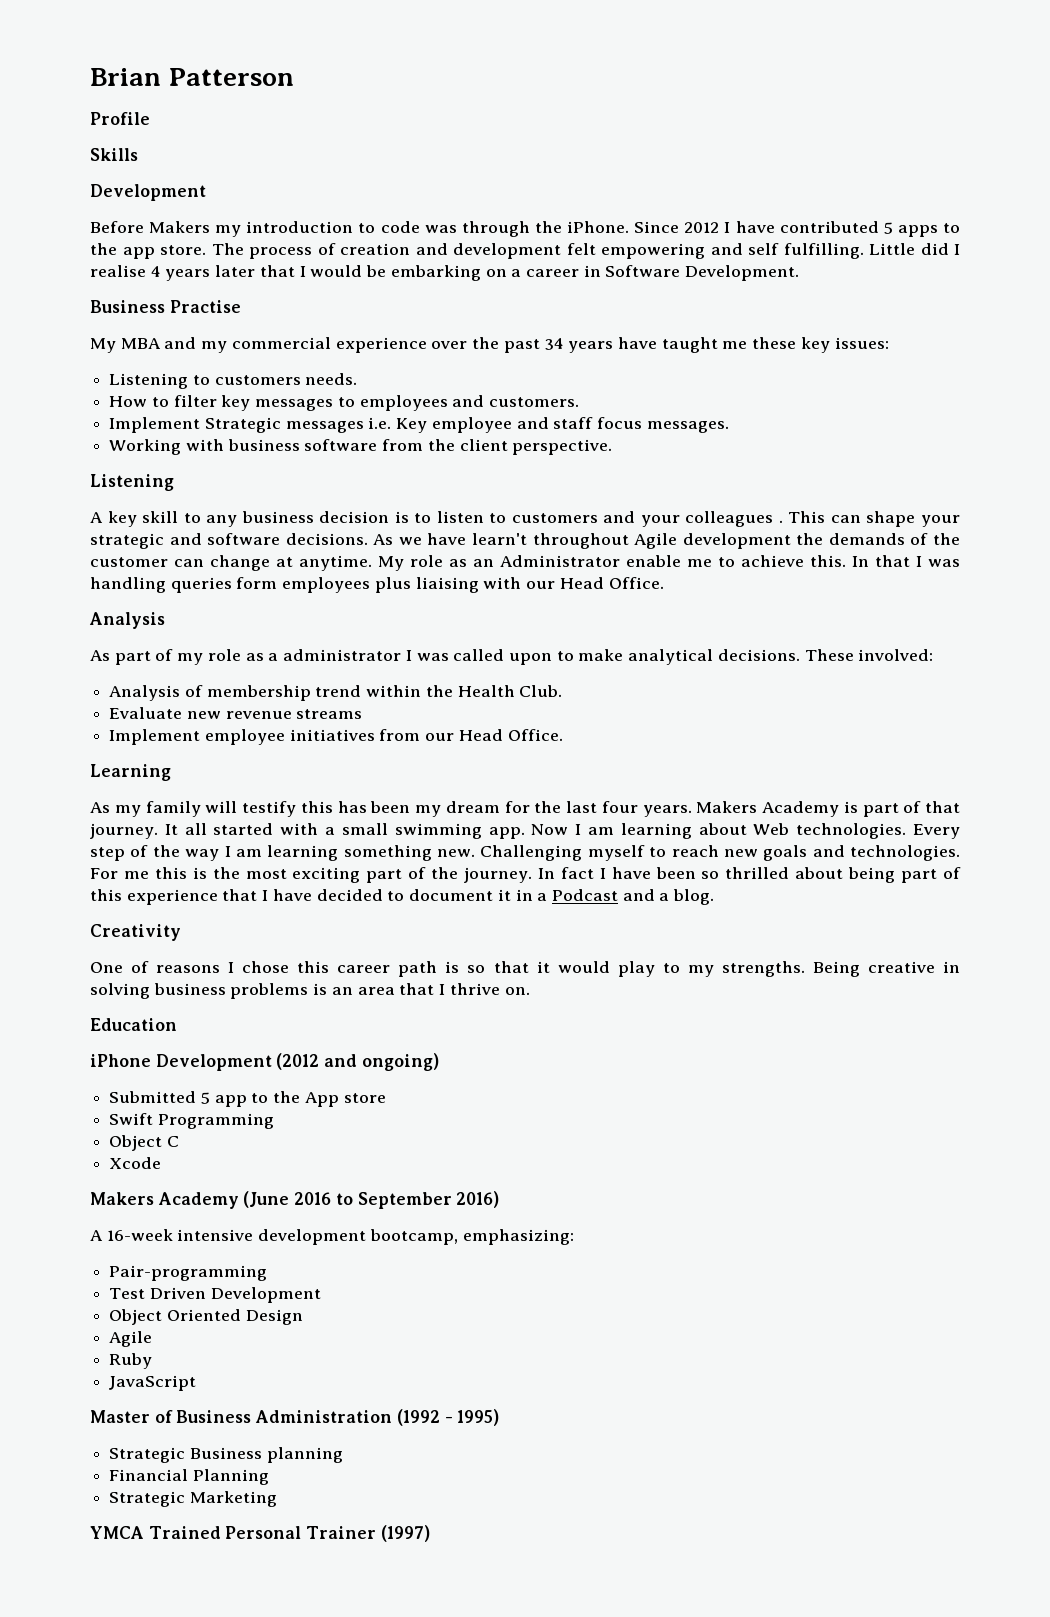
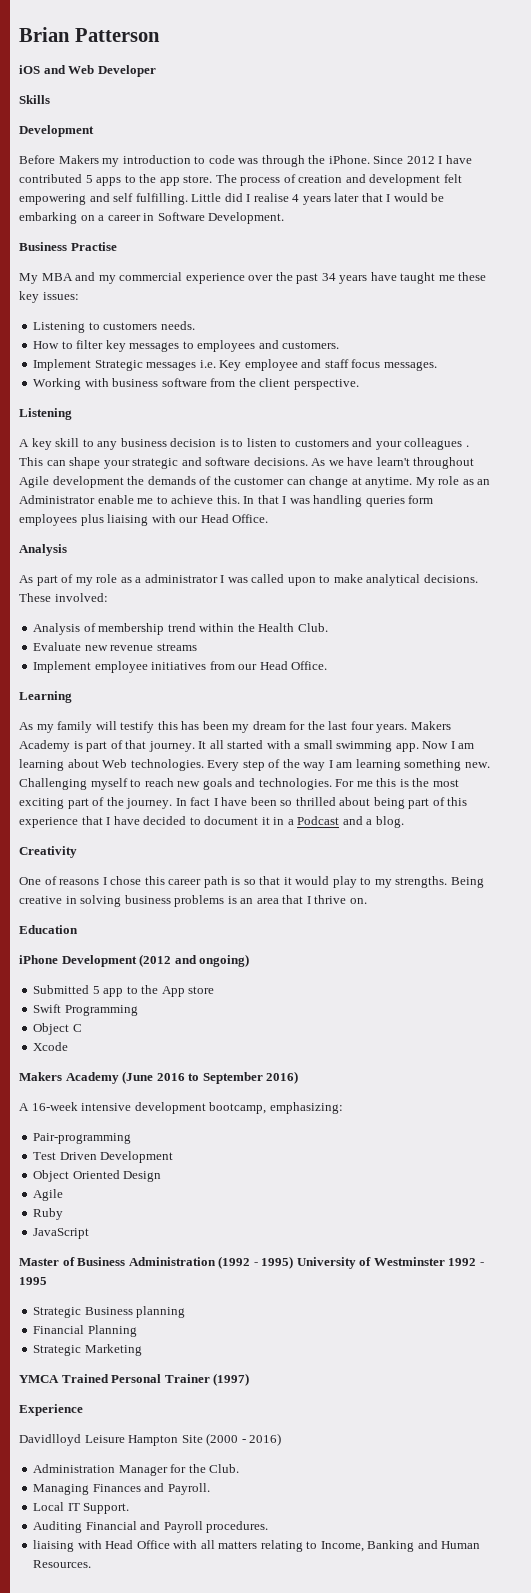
- Profile
+ iOS and Web Developer
- Master of Business Administration (1992 - 1995)
+ Master of Business Administration (1992 - 1995) University of Westminster 1992 - 1995
+ Experience
+ Davidlloyd Leisure Hampton Site (2000 - 2016)
+ Administration Manager for the Club.
+ Managing Finances and Payroll.
+ Local IT Support.
+ Auditing Financial and Payroll procedures.
+ liaising with Head Office with all matters relating to Income, Banking and Human Resources.

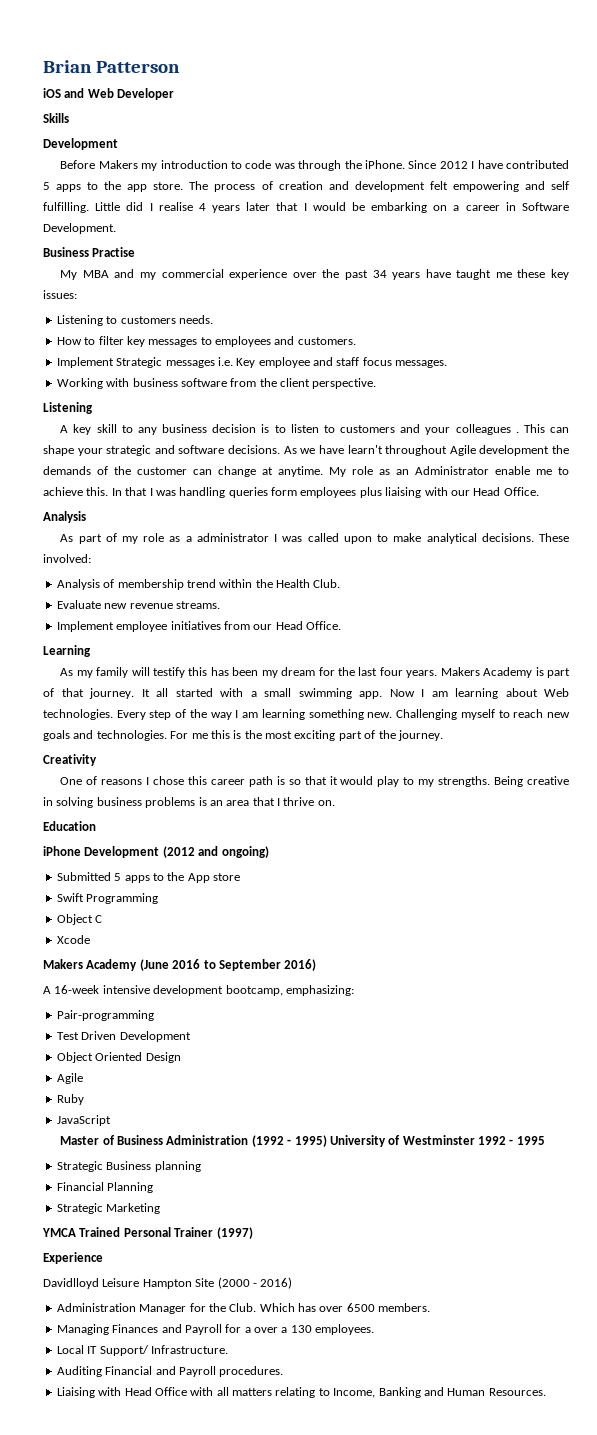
- Evaluate new revenue streams
+ Evaluate new revenue streams.
- In fact I have been so thrilled about being part of this experience that I have decided to document it in a Podcast and a blog.
- Submitted 5 app to the App store
+ Submitted 5 apps to the App store
- Administration Manager for the Club.
- Managing Finances and Payroll.
+ Administration Manager for the Club. Which has over 6500 members.
+ Managing Finances and Payroll for a over a 130 employees.
- Local IT Support.
+ Local IT Support/ Infrastructure.
- liaising with Head Office with all matters relating to Income, Banking and Human Resources.
+ Liaising with Head Office with all matters relating to Income, Banking and Human Resources.

